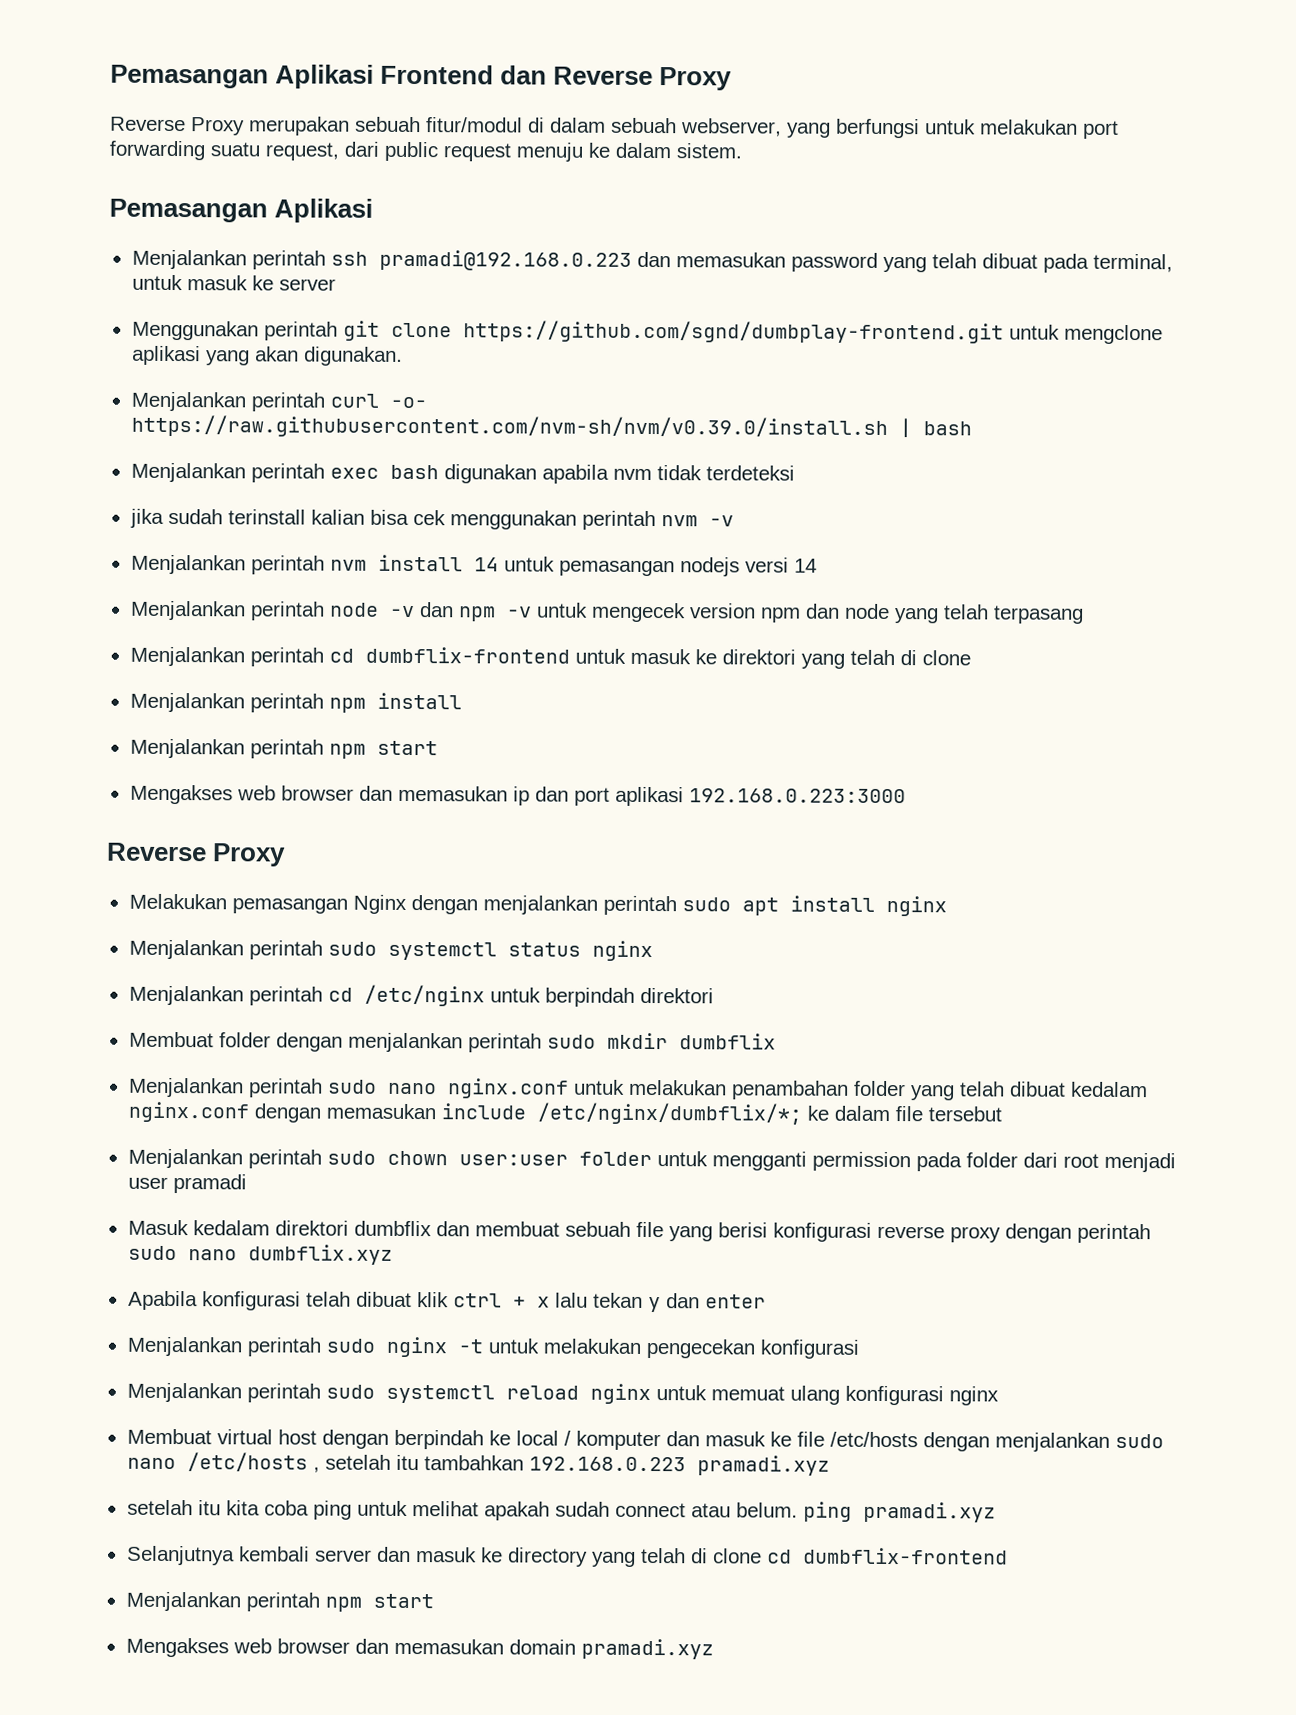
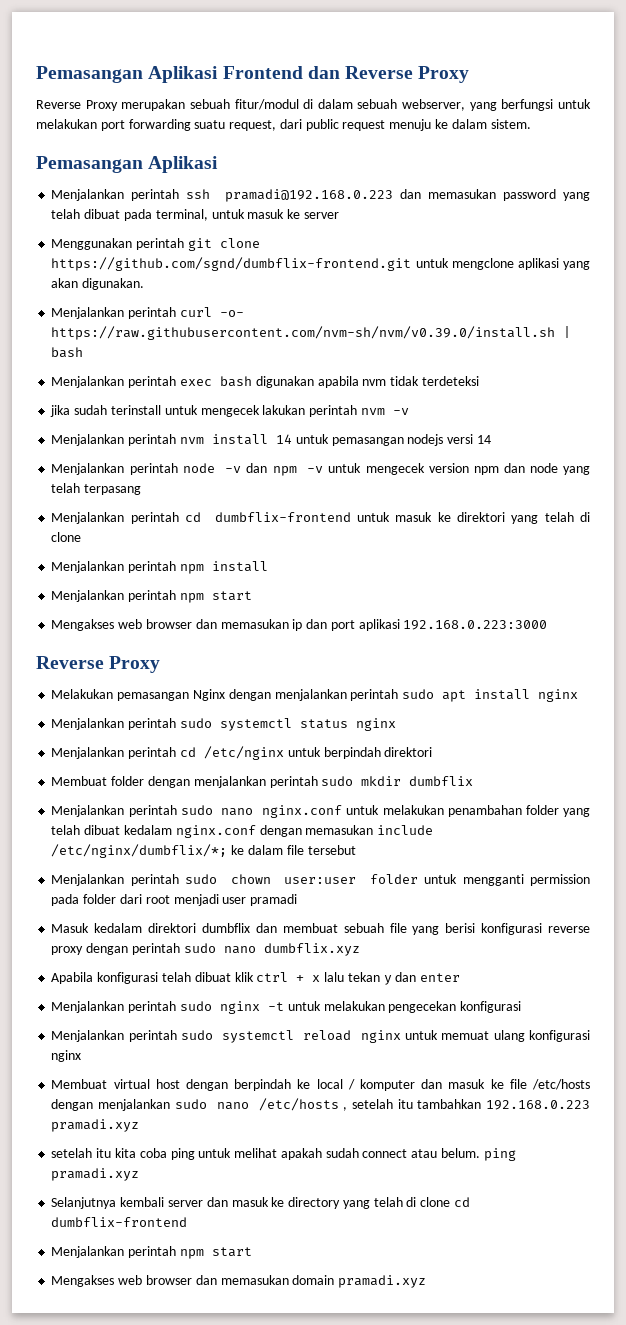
- Menggunakan perintah git clone https://github.com/sgnd/dumbplay-frontend.git untuk mengclone aplikasi yang akan digunakan.
+ Menggunakan perintah git clone https://github.com/sgnd/dumbflix-frontend.git untuk mengclone aplikasi yang akan digunakan.
- jika sudah terinstall kalian bisa cek menggunakan perintah nvm -v
+ jika sudah terinstall untuk mengecek lakukan perintah nvm -v

